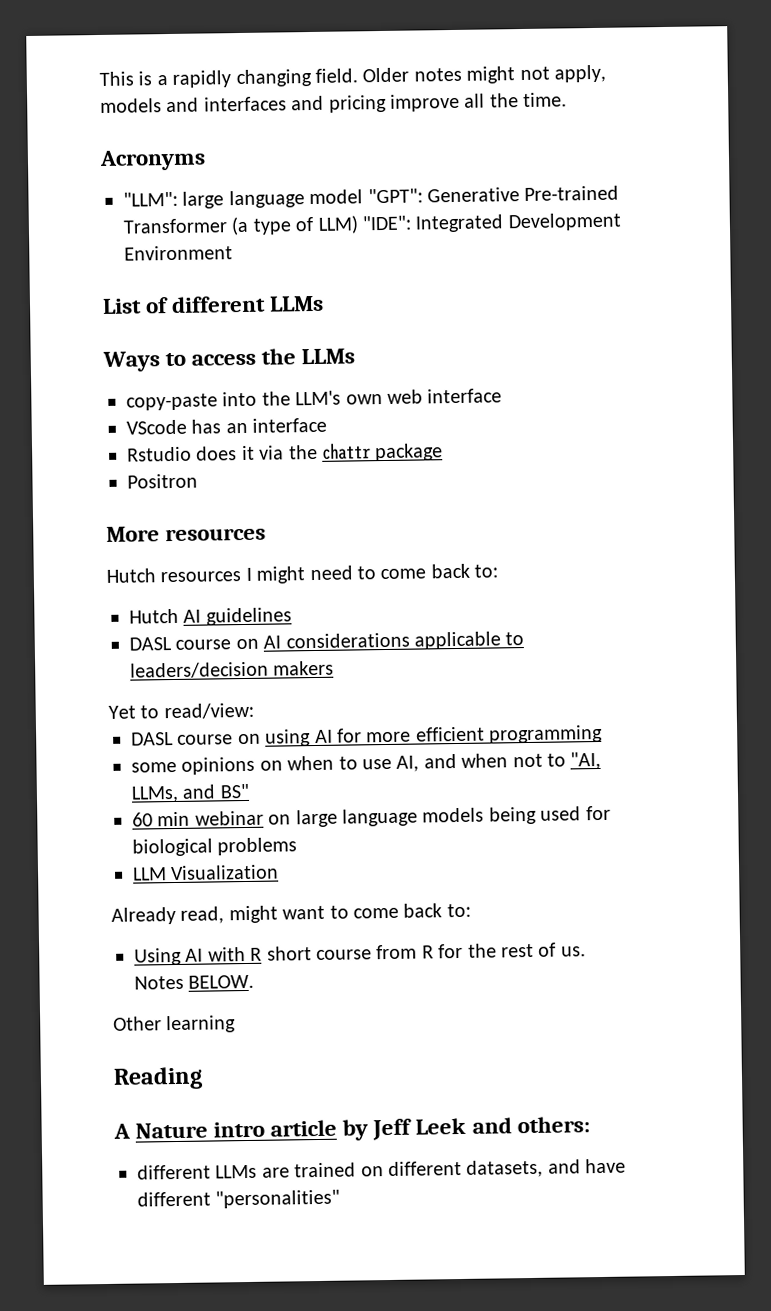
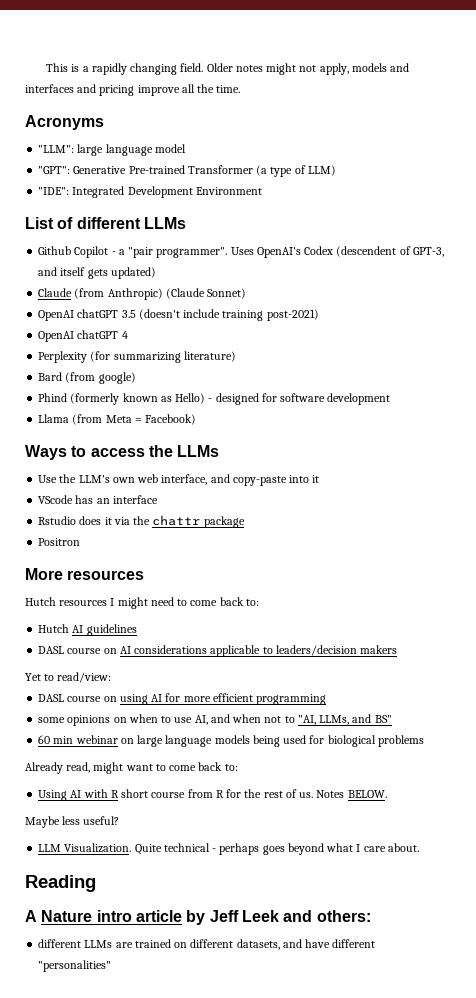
- "LLM": large language model "GPT": Generative Pre-trained Transformer (a type of LLM) "IDE": Integrated Development Environment
+ "LLM": large language model
+ "GPT": Generative Pre-trained Transformer (a type of LLM)
+ "IDE": Integrated Development Environment
+ Github Copilot - a "pair programmer". Uses OpenAI's Codex (descendent of GPT-3, and itself gets updated)
+ Claude (from Anthropic) (Claude Sonnet)
+ OpenAI chatGPT 3.5 (doesn't include training post-2021)
+ OpenAI chatGPT 4
+ Perplexity (for summarizing literature)
+ Bard (from google)
+ Phind (formerly known as Hello) - designed for software development
+ Llama (from Meta = Facebook)
- copy-paste into the LLM's own web interface
+ Use the LLM's own web interface, and copy-paste into it
- LLM Visualization
- Other learning
+ Maybe less useful?
+ LLM Visualization. Quite technical - perhaps goes beyond what I care about.

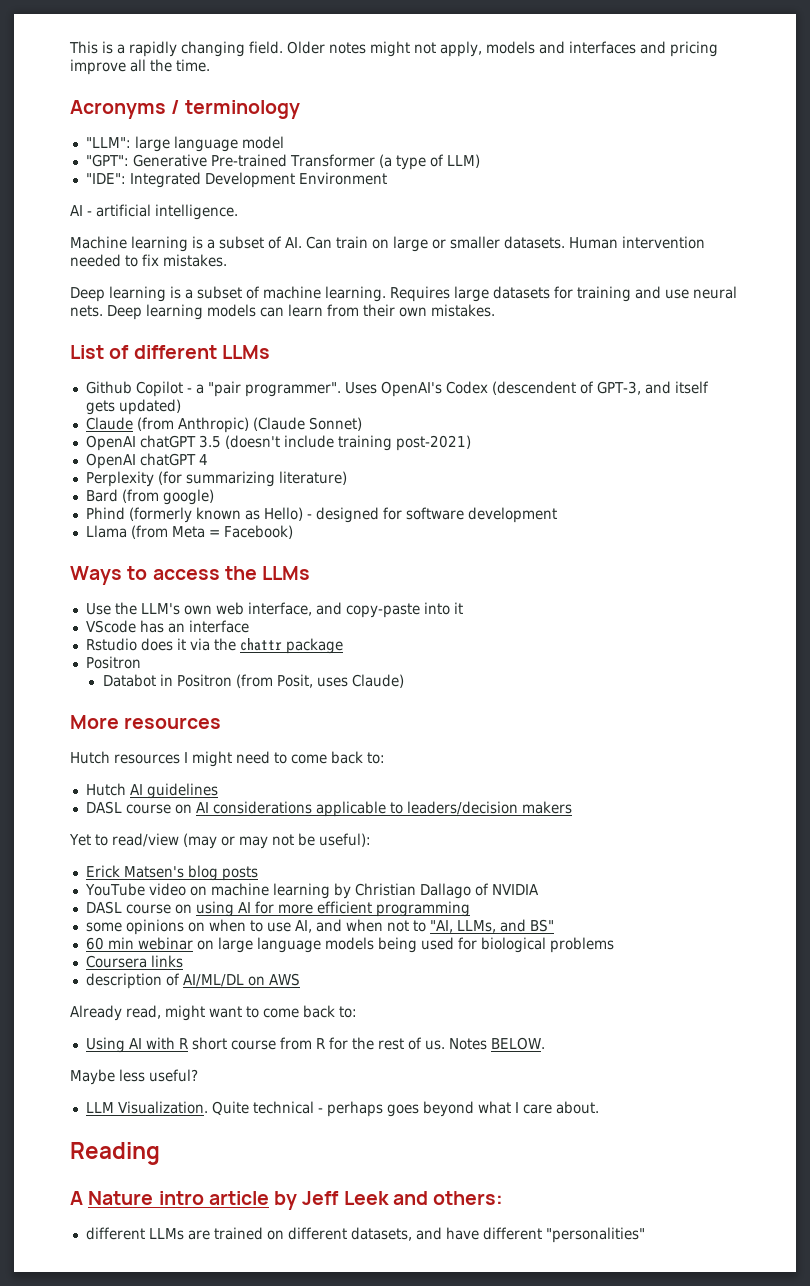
- Acronyms
+ Acronyms / terminology
+ AI - artificial intelligence.
+ Machine learning is a subset of AI. Can train on large or smaller datasets. Human intervention needed to fix mistakes.
+ Deep learning is a subset of machine learning. Requires large datasets for training and use neural nets. Deep learning models can learn from their own mistakes.
+ Databot in Positron (from Posit, uses Claude)
- Yet to read/view:
+ Yet to read/view (may or may not be useful):
+ Erick Matsen's blog posts
+ YouTube video on machine learning by Christian Dallago of NVIDIA
+ Coursera links
+ description of AI/ML/DL on AWS

